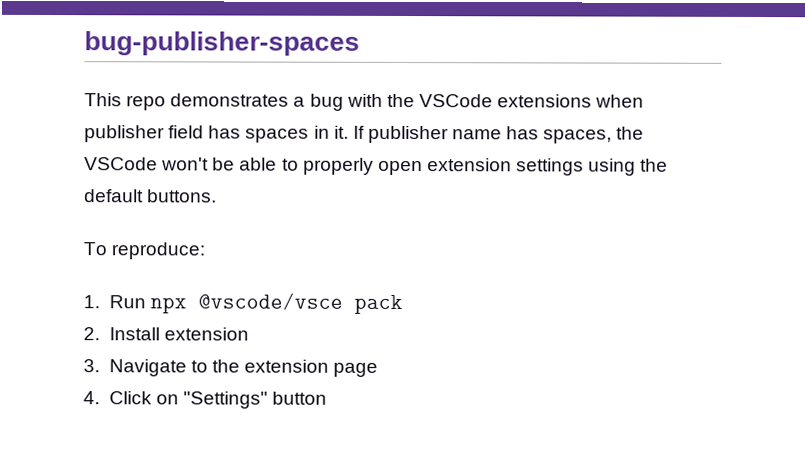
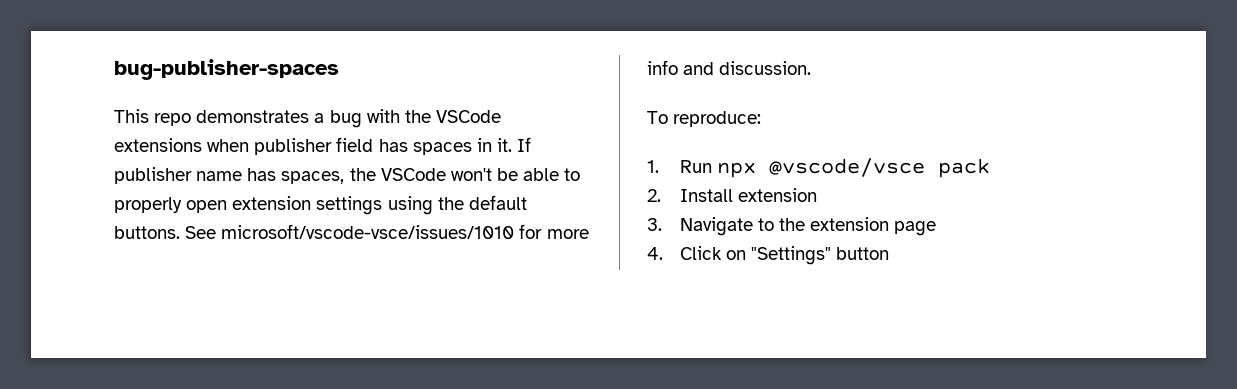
+ See microsoft/vscode-vsce/issues/1010 for more info and discussion.

